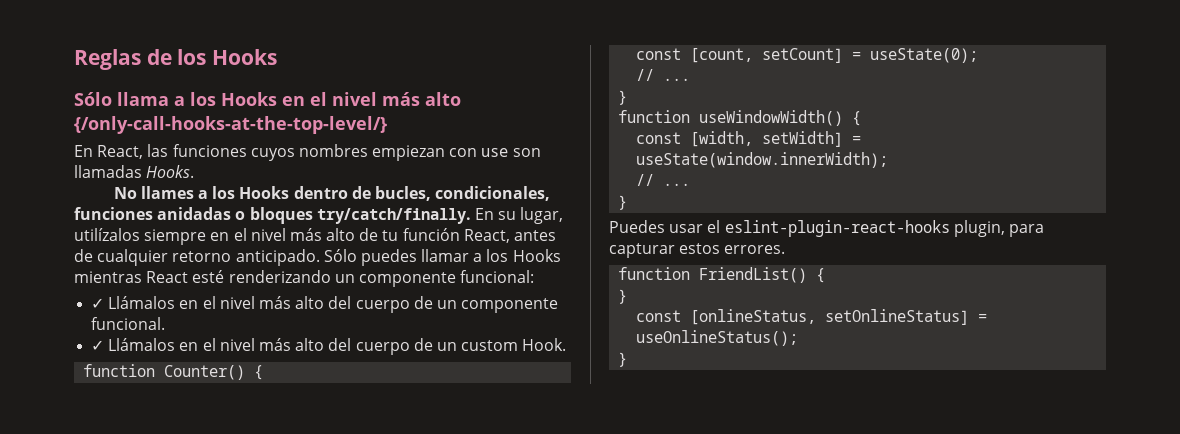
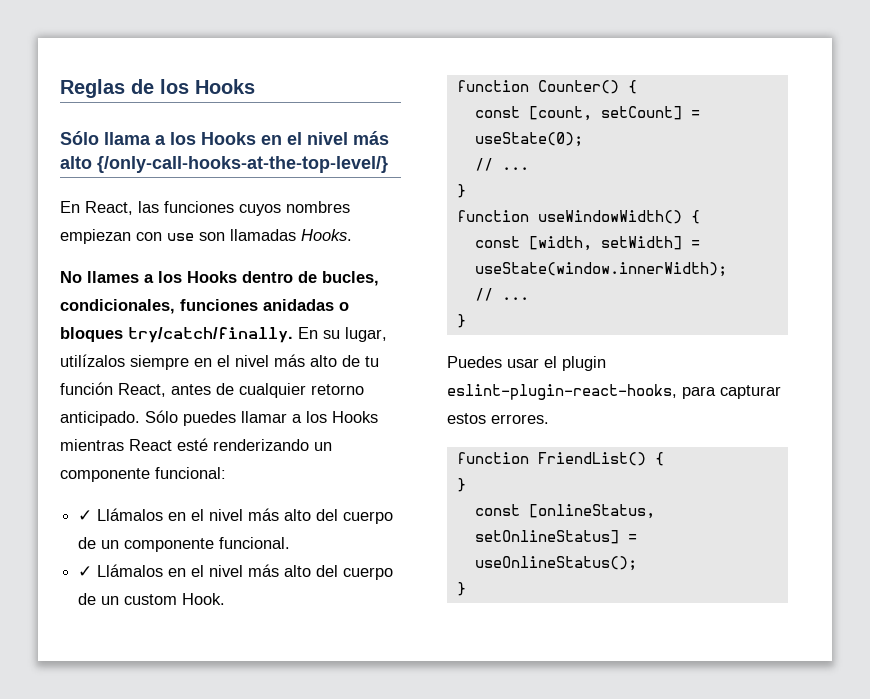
- Puedes usar el eslint-plugin-react-hooks plugin, para capturar estos errores.
+ Puedes usar el plugin eslint-plugin-react-hooks, para capturar estos errores.

